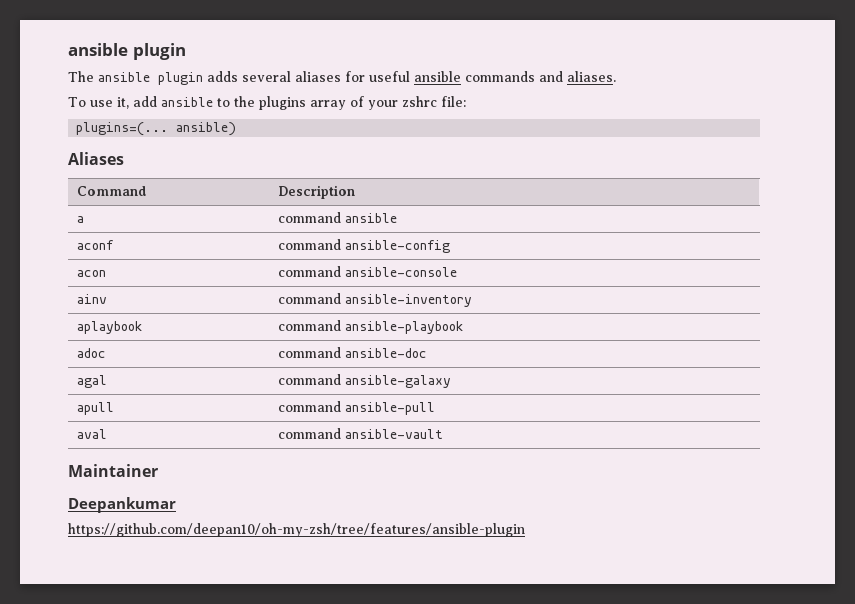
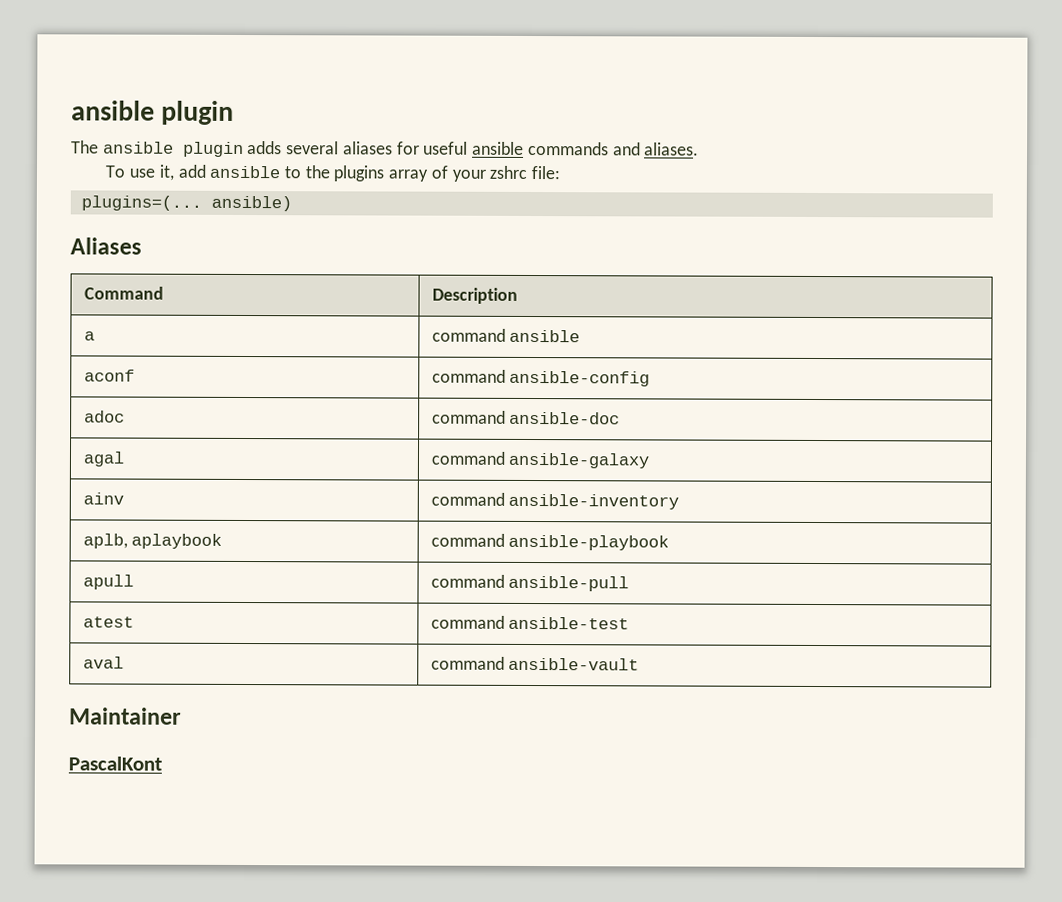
- acon | command ansible-console
- ainv | command ansible-inventory
- aplaybook | command ansible-playbook
+ ainv | command ansible-inventory
+ aplb, aplaybook | command ansible-playbook
+ atest | command ansible-test
- Deepankumar
- https://github.com/deepan10/oh-my-zsh/tree/features/ansible-plugin
+ PascalKont

